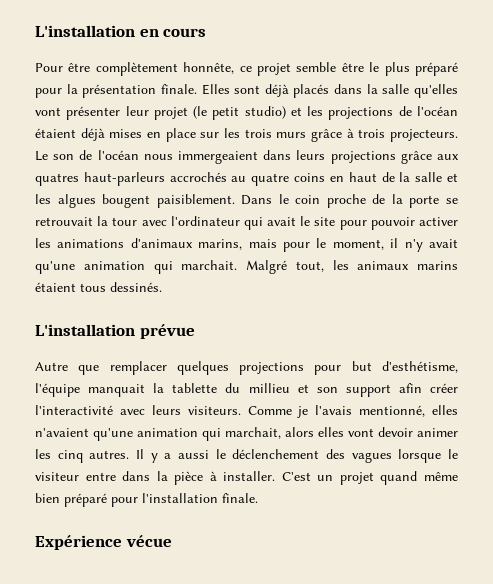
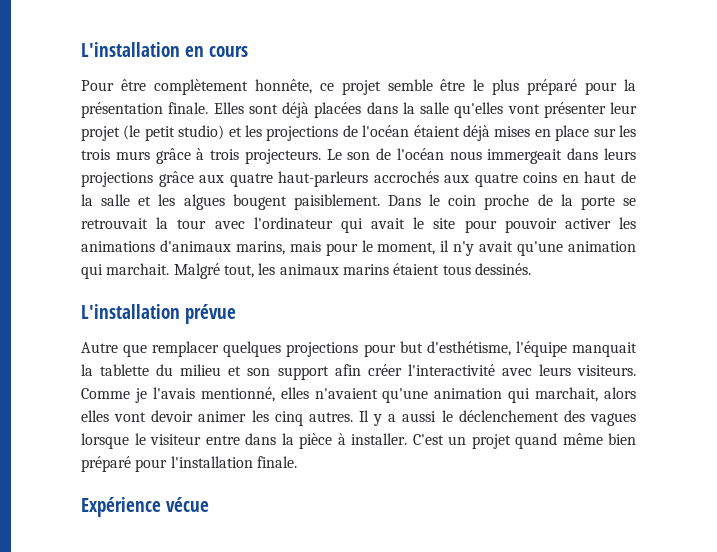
- Elles sont déjà placés dans la salle qu'elles vont présenter leur projet (le petit studio) et les projections de l'océan étaient déjà mises en place sur les trois murs grâce à trois projecteurs.
+ Elles sont déjà placées dans la salle qu'elles vont présenter leur projet (le petit studio) et les projections de l'océan étaient déjà mises en place sur les trois murs grâce à trois projecteurs.
- Le son de l'océan nous immergeaient dans leurs projections grâce aux quatres haut-parleurs accrochés au quatre coins en haut de la salle et les algues bougent paisiblement.
+ Le son de l'océan nous immergeait dans leurs projections grâce aux quatre haut-parleurs accrochés aux quatre coins en haut de la salle et les algues bougent paisiblement.
- Autre que remplacer quelques projections pour but d'esthétisme, l'équipe manquait la tablette du millieu et son support afin créer l'interactivité avec leurs visiteurs.
+ Autre que remplacer quelques projections pour but d'esthétisme, l'équipe manquait la tablette du milieu et son support afin créer l'interactivité avec leurs visiteurs.

